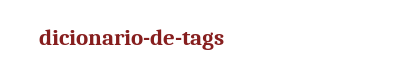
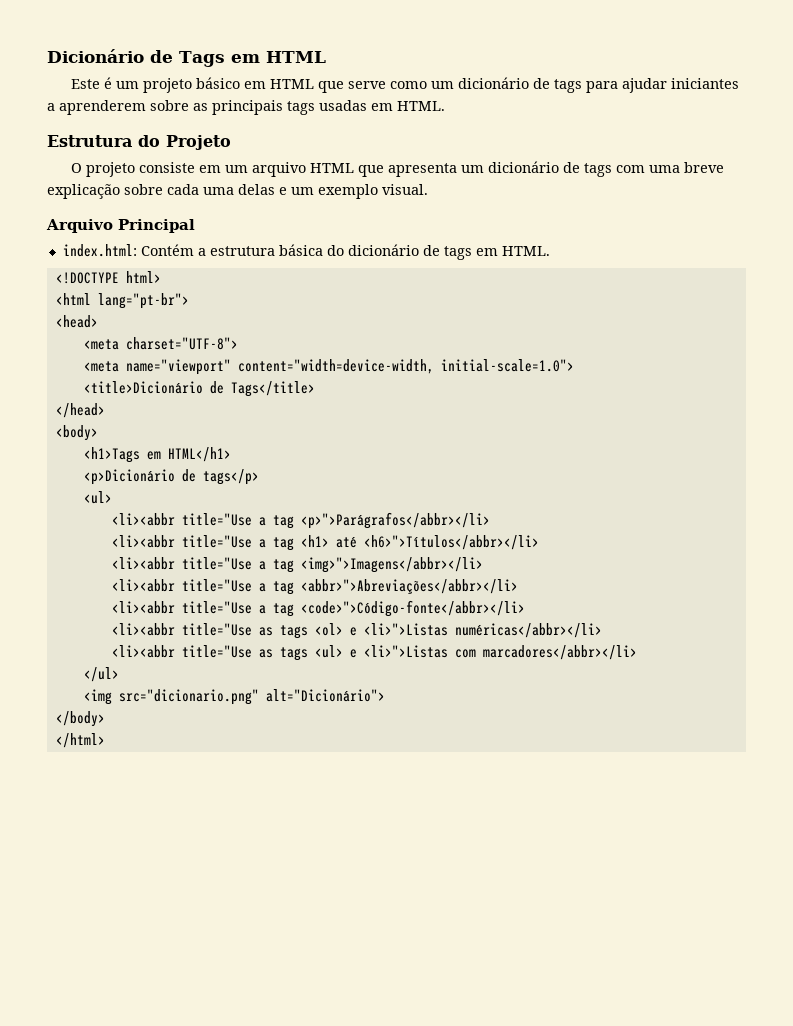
- dicionario-de-tags
+ Dicionário de Tags em HTML
+ Este é um projeto básico em HTML que serve como um dicionário de tags para ajudar iniciantes a aprenderem sobre as principais tags usadas em HTML.
+ Estrutura do Projeto
+ O projeto consiste em um arquivo HTML que apresenta um dicionário de tags com uma breve explicação sobre cada uma delas e um exemplo visual.
+ Arquivo Principal
+ index.html: Contém a estrutura básica do dicionário de tags em HTML.
+ <!DOCTYPE html>
+ <html lang="pt-br">
+ <head>
+ <meta charset="UTF-8">
+ <meta name="viewport" content="width=device-width, initial-scale=1.0">
+ <title>Dicionário de Tags</title>
+ </head>
+ <body>
+ <h1>Tags em HTML</h1>
+ <p>Dicionário de tags</p>
+ <ul>
+ <li><abbr title="Use a tag <p>">Parágrafos</abbr></li>
+ <li><abbr title="Use a tag <h1> até <h6>">Títulos</abbr></li>
+ <li><abbr title="Use a tag <img>">Imagens</abbr></li>
+ <li><abbr title="Use a tag <abbr>">Abreviações</abbr></li>
+ <li><abbr title="Use a tag <code>">Código-fonte</abbr></li>
+ <li><abbr title="Use as tags <ol> e <li>">Listas numéricas</abbr></li>
+ <li><abbr title="Use as tags <ul> e <li>">Listas com marcadores</abbr></li>
+ </ul>
+ <img src="dicionario.png" alt="Dicionário">
+ </body>
+ </html>

